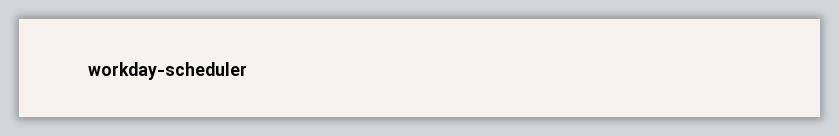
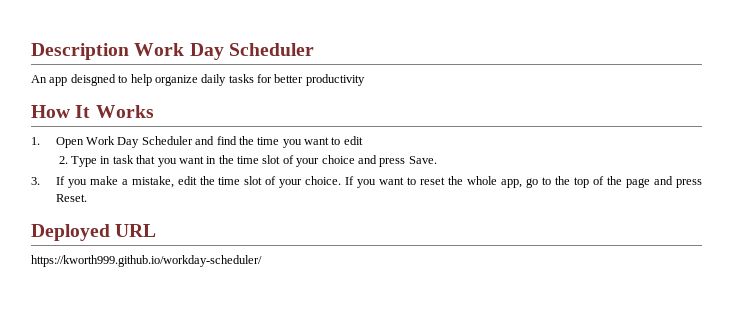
- workday-scheduler
+ Description Work Day Scheduler
+ An app deisgned to help organize daily tasks for better productivity
+ How It Works
+ 1. Open Work Day Scheduler and find the time you want to edit
+ 2. Type in task that you want in the time slot of your choice and press Save.
+ 3. If you make a mistake, edit the time slot of your choice. If you want to reset the whole app, go to the top of the page and press Reset.
+ Deployed URL
+ https://kworth999.github.io/workday-scheduler/

